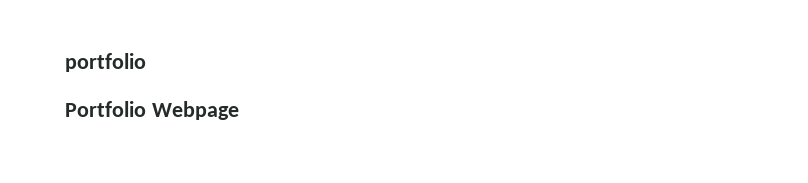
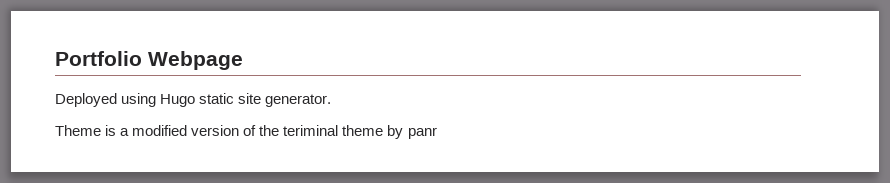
- portfolio
+ Deployed using Hugo static site generator.
+ Theme is a modified version of the teriminal theme by panr

